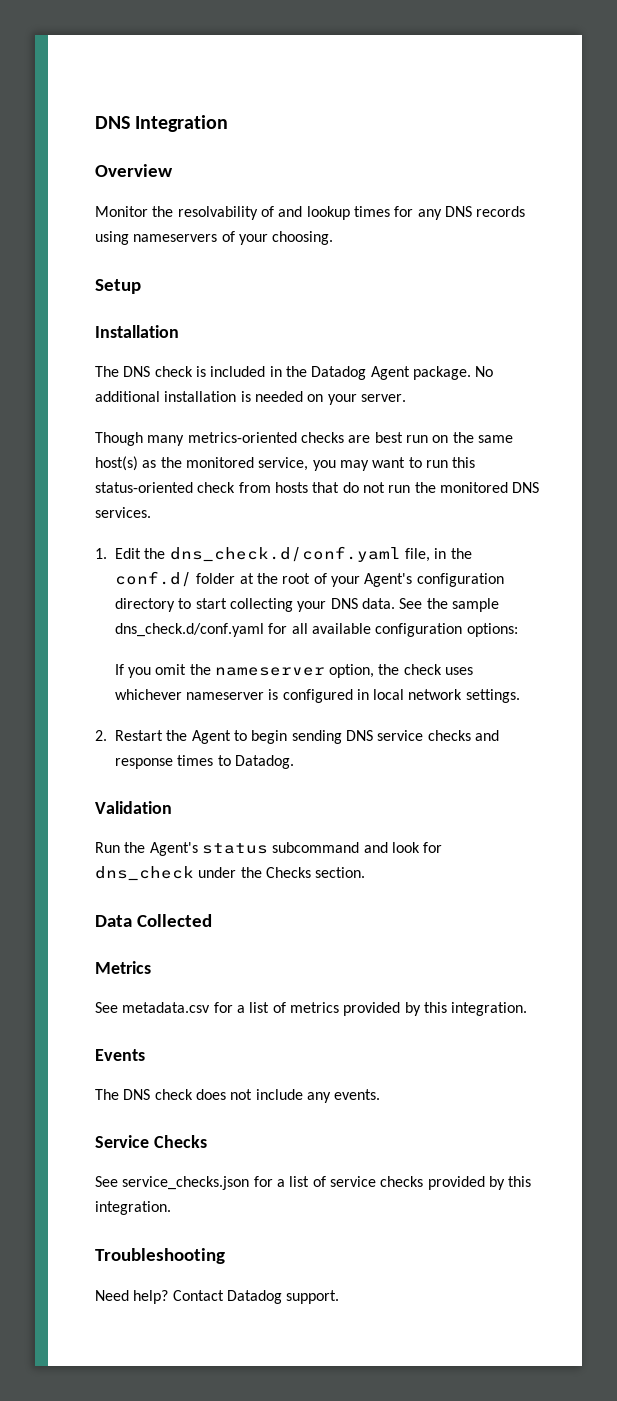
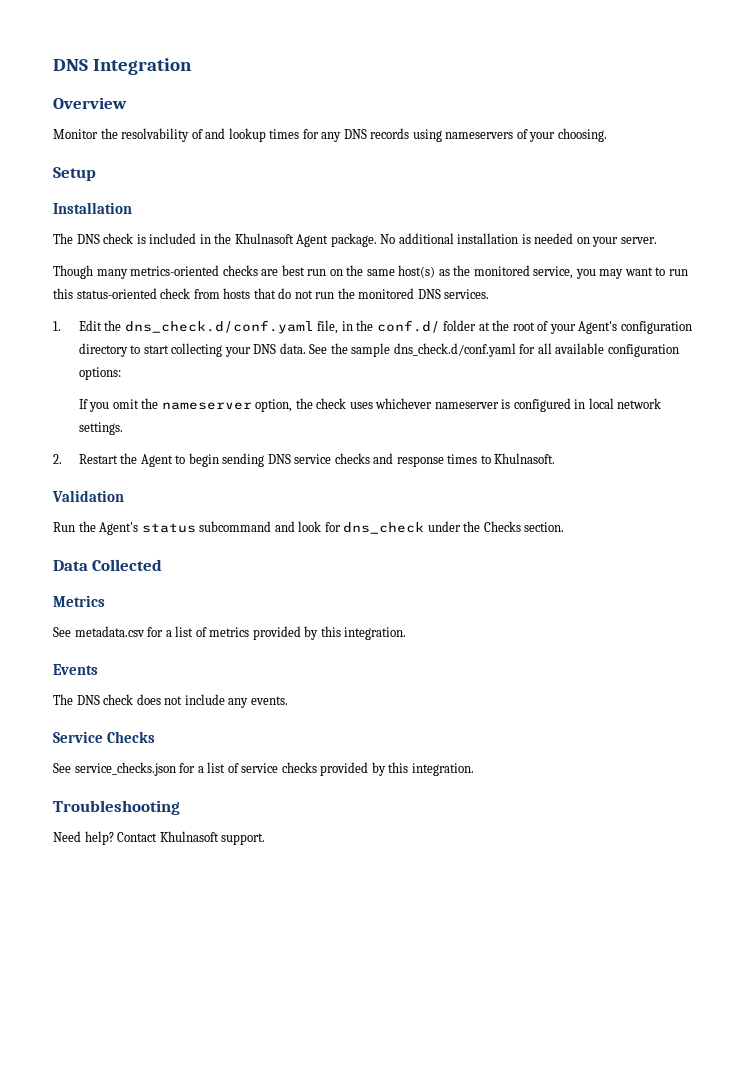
- The DNS check is included in the Datadog Agent package.
+ The DNS check is included in the Khulnasoft Agent package.
- 2. Restart the Agent to begin sending DNS service checks and response times to Datadog.
+ 2. Restart the Agent to begin sending DNS service checks and response times to Khulnasoft.
- Contact Datadog support.
+ Contact Khulnasoft support.

